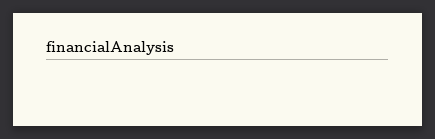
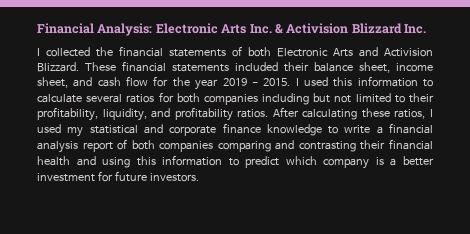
- financialAnalysis
+ Financial Analysis: Electronic Arts Inc. & Activision Blizzard Inc.
+ I collected the financial statements of both Electronic Arts and Activision Blizzard. These financial statements included their balance sheet, income sheet, and cash flow for the year 2019 - 2015. I used this information to calculate several ratios for both companies including but not limited to their profitability, liquidity, and profitability ratios. After calculating these ratios, I used my statistical and corporate finance knowledge to write a financial analysis report of both companies comparing and contrasting their financial health and using this information to predict which company is a better investment for future investors.

